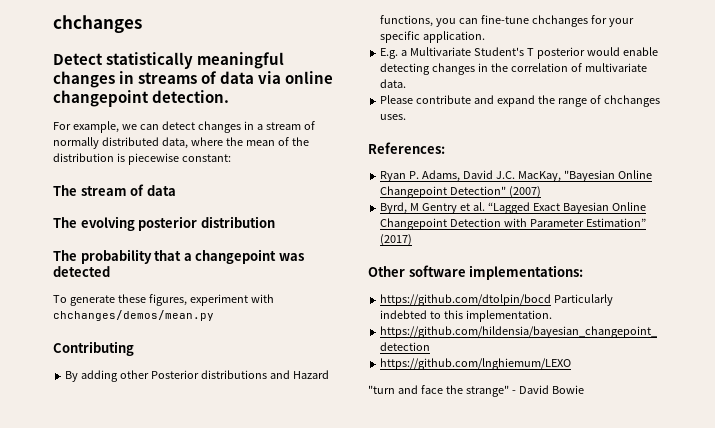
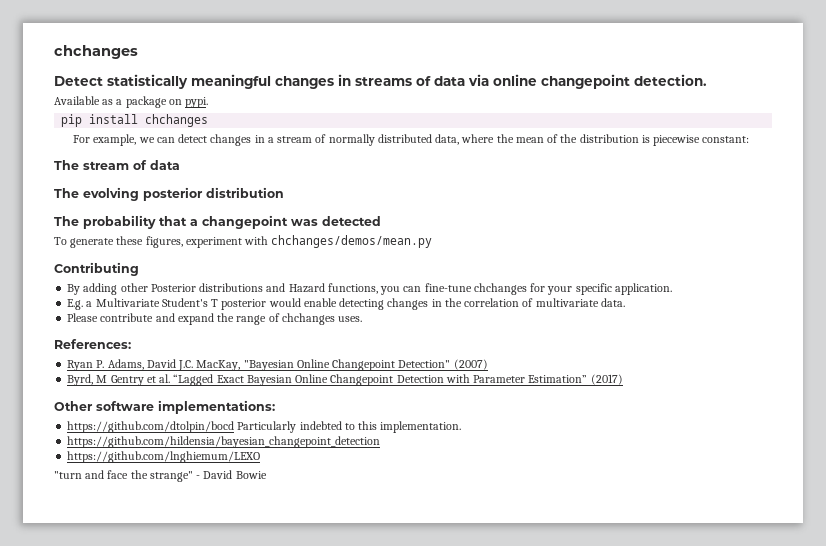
+ Available as a package on pypi.
+ pip install chchanges

